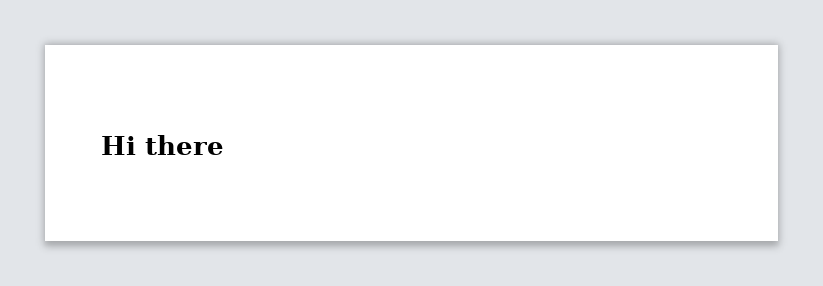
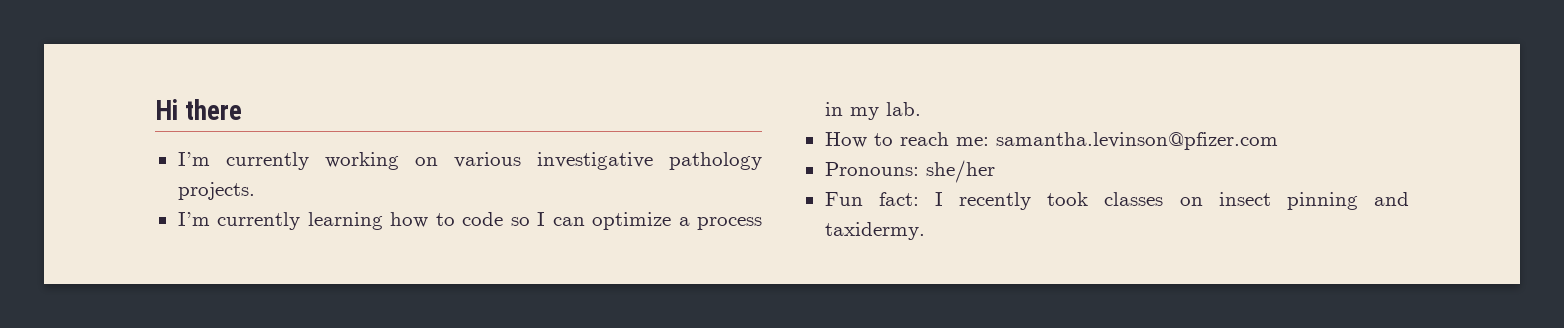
+ I’m currently working on various investigative pathology projects.
+ I’m currently learning how to code so I can optimize a process in my lab.
+ How to reach me: samantha.levinson@pfizer.com
+ Pronouns: she/her
+ Fun fact: I recently took classes on insect pinning and taxidermy.

